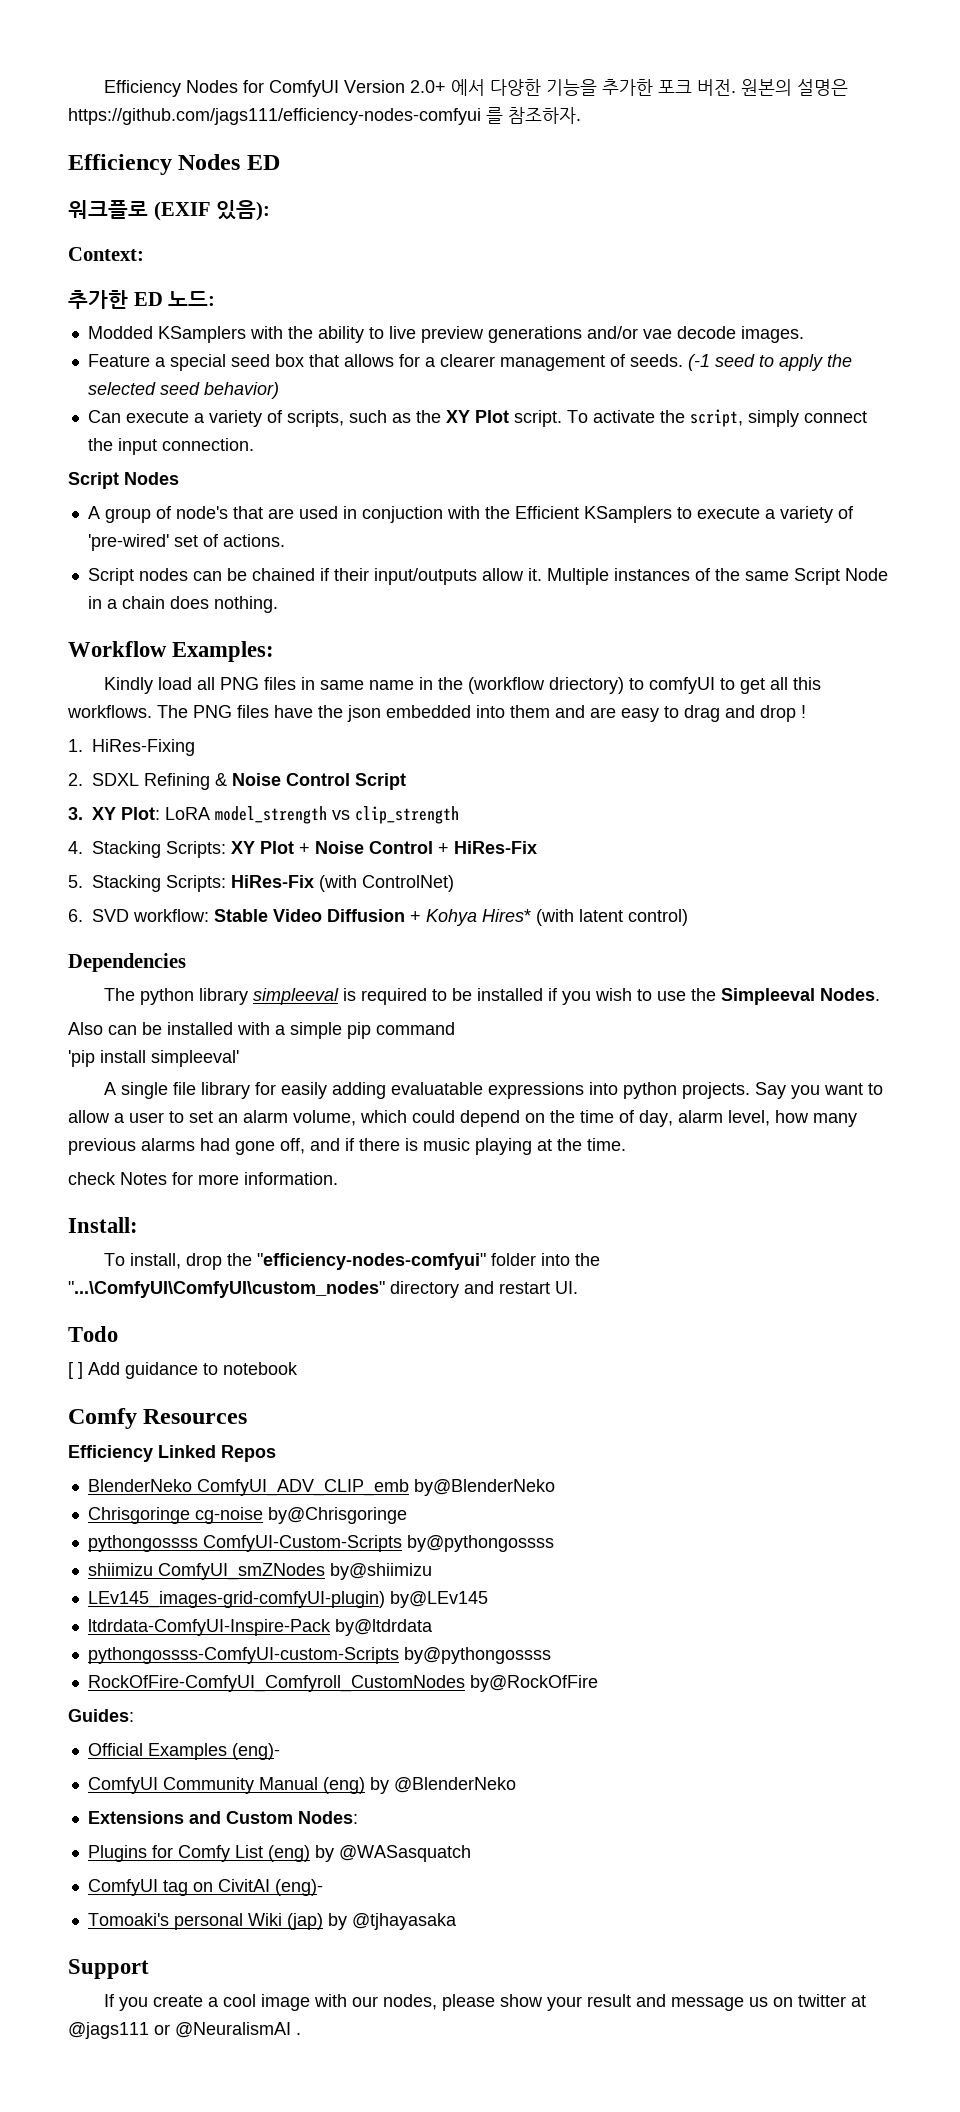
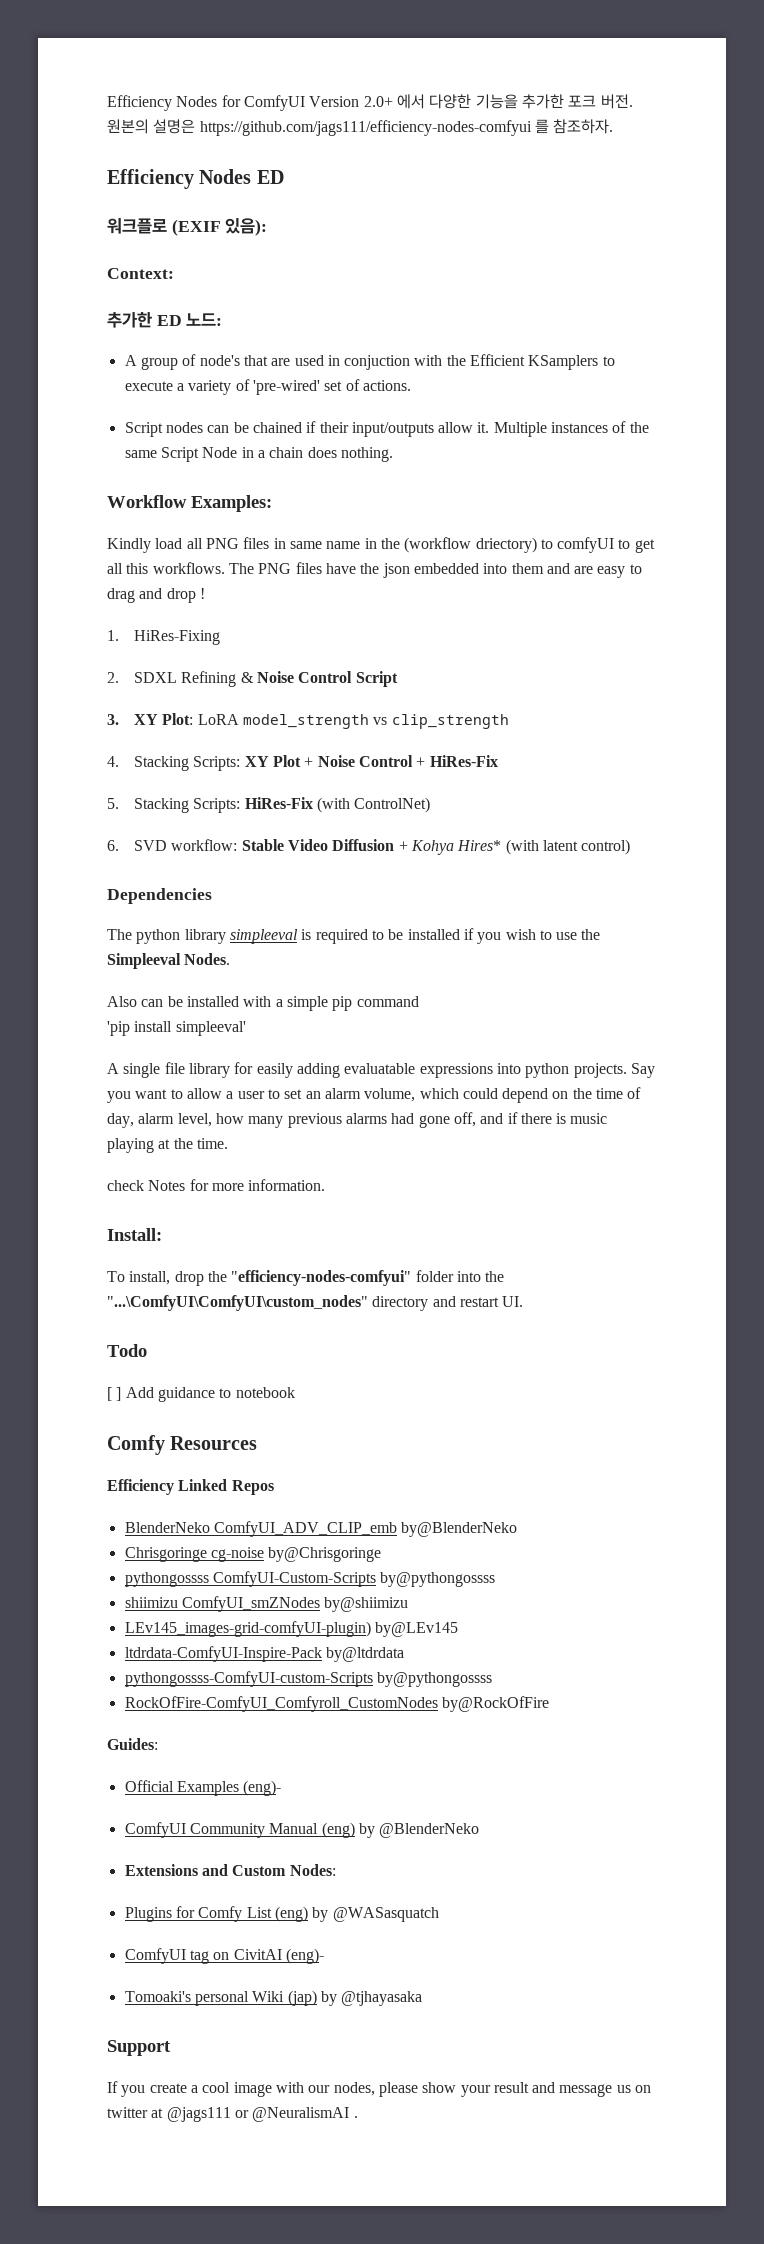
- Modded KSamplers with the ability to live preview generations and/or vae decode images.
- Feature a special seed box that allows for a clearer management of seeds. (-1 seed to apply the selected seed behavior)
- Can execute a variety of scripts, such as the XY Plot script. To activate the script, simply connect the input connection.
- Script Nodes

